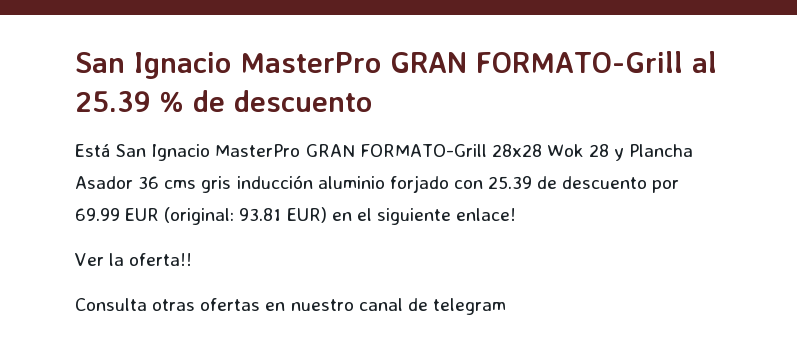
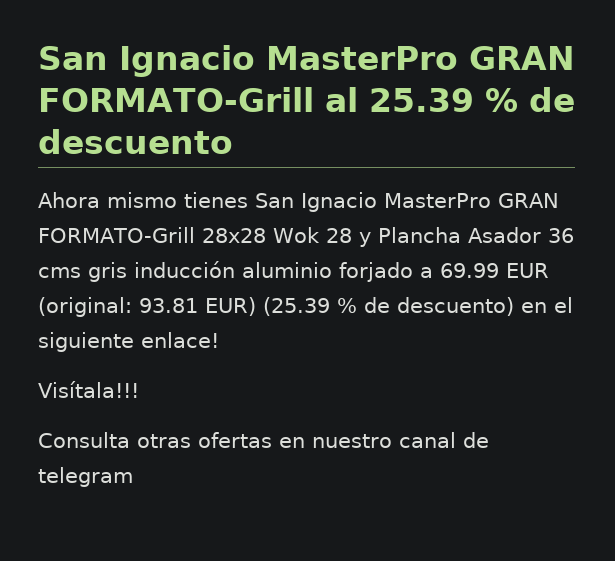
- Está San Ignacio MasterPro GRAN FORMATO-Grill 28x28 Wok 28 y Plancha Asador 36 cms gris inducción aluminio forjado con 25.39 de descuento por 69.99 EUR (original: 93.81 EUR) en el siguiente enlace!
+ Ahora mismo tienes San Ignacio MasterPro GRAN FORMATO-Grill 28x28 Wok 28 y Plancha Asador 36 cms gris inducción aluminio forjado a 69.99 EUR (original: 93.81 EUR) (25.39 % de descuento) en el siguiente enlace!
- Ver la oferta!!
+ Visítala!!!

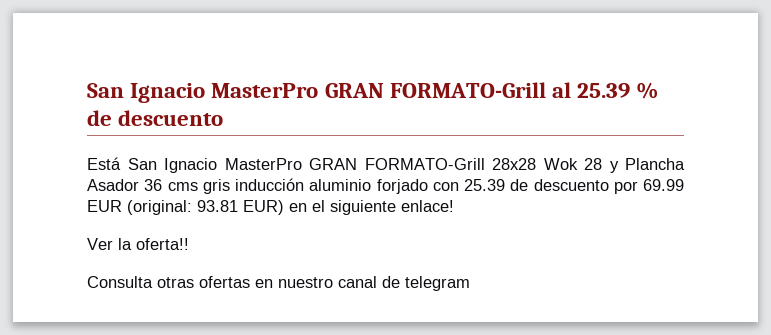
- Ahora mismo tienes San Ignacio MasterPro GRAN FORMATO-Grill 28x28 Wok 28 y Plancha Asador 36 cms gris inducción aluminio forjado a 69.99 EUR (original: 93.81 EUR) (25.39 % de descuento) en el siguiente enlace!
+ Está San Ignacio MasterPro GRAN FORMATO-Grill 28x28 Wok 28 y Plancha Asador 36 cms gris inducción aluminio forjado con 25.39 de descuento por 69.99 EUR (original: 93.81 EUR) en el siguiente enlace!
- Visítala!!!
+ Ver la oferta!!

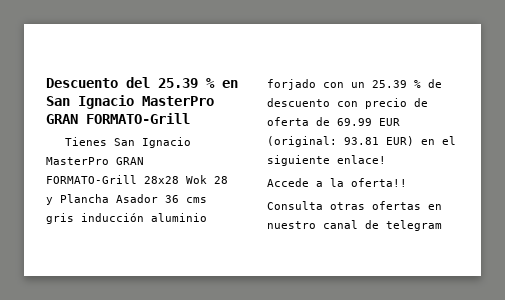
- San Ignacio MasterPro GRAN FORMATO-Grill al 25.39 % de descuento
- Está San Ignacio MasterPro GRAN FORMATO-Grill 28x28 Wok 28 y Plancha Asador 36 cms gris inducción aluminio forjado con 25.39 de descuento por 69.99 EUR (original: 93.81 EUR) en el siguiente enlace!
+ Descuento del 25.39 % en San Ignacio MasterPro GRAN FORMATO-Grill
+ Tienes San Ignacio MasterPro GRAN FORMATO-Grill 28x28 Wok 28 y Plancha Asador 36 cms gris inducción aluminio forjado con un 25.39 % de descuento con precio de oferta de 69.99 EUR (original: 93.81 EUR) en el siguiente enlace!
- Ver la oferta!!
+ Accede a la oferta!!

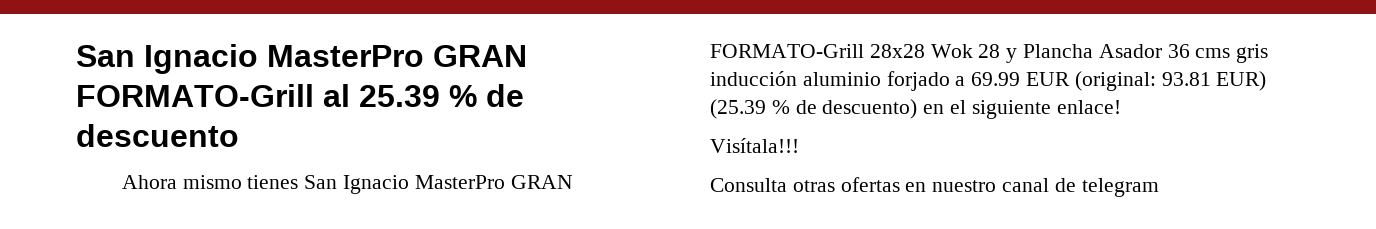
- Descuento del 25.39 % en San Ignacio MasterPro GRAN FORMATO-Grill
- Tienes San Ignacio MasterPro GRAN FORMATO-Grill 28x28 Wok 28 y Plancha Asador 36 cms gris inducción aluminio forjado con un 25.39 % de descuento con precio de oferta de 69.99 EUR (original: 93.81 EUR) en el siguiente enlace!
+ San Ignacio MasterPro GRAN FORMATO-Grill al 25.39 % de descuento
+ Ahora mismo tienes San Ignacio MasterPro GRAN FORMATO-Grill 28x28 Wok 28 y Plancha Asador 36 cms gris inducción aluminio forjado a 69.99 EUR (original: 93.81 EUR) (25.39 % de descuento) en el siguiente enlace!
- Accede a la oferta!!
+ Visítala!!!

